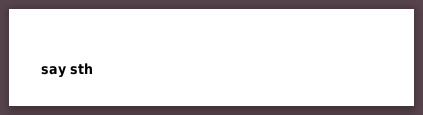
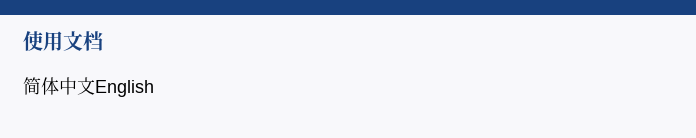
- say sth
+ 使用文档
+ 简体中文English

